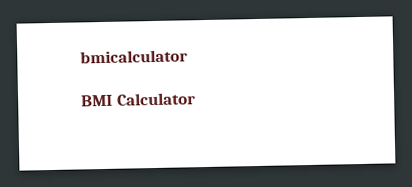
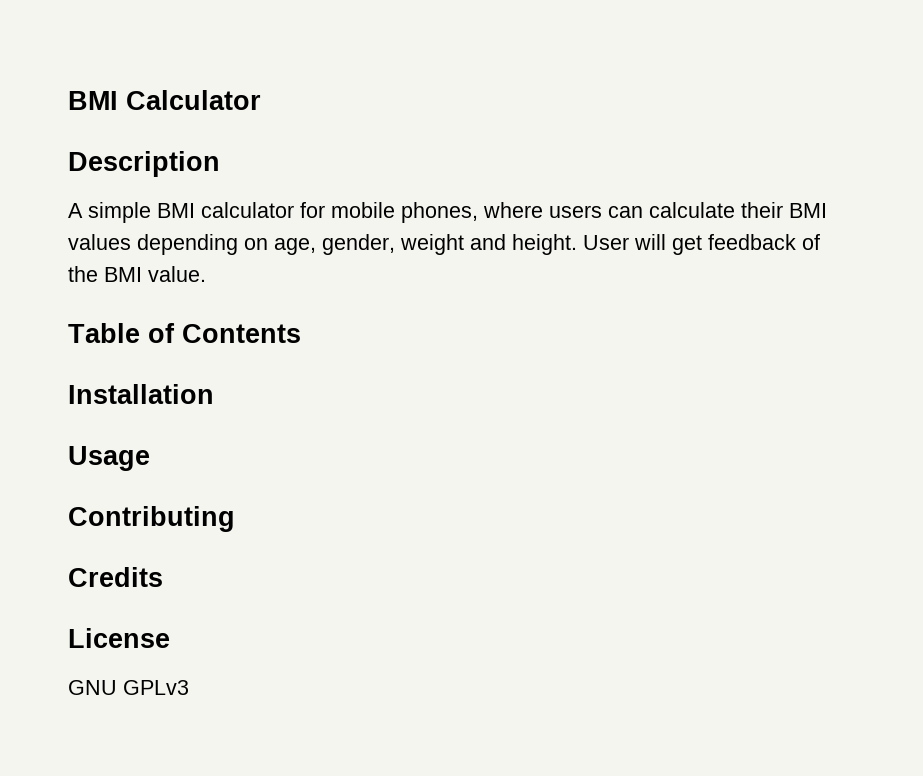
- bmicalculator
+ Description
+ A simple BMI calculator for mobile phones, where users can calculate their BMI values depending on age, gender, weight and height. User will get feedback of the BMI value.
+ Table of Contents
+ Installation
+ Usage
+ Contributing
+ Credits
+ License
+ GNU GPLv3

